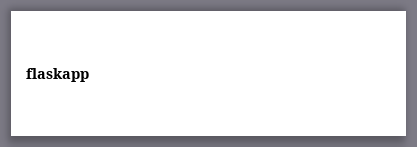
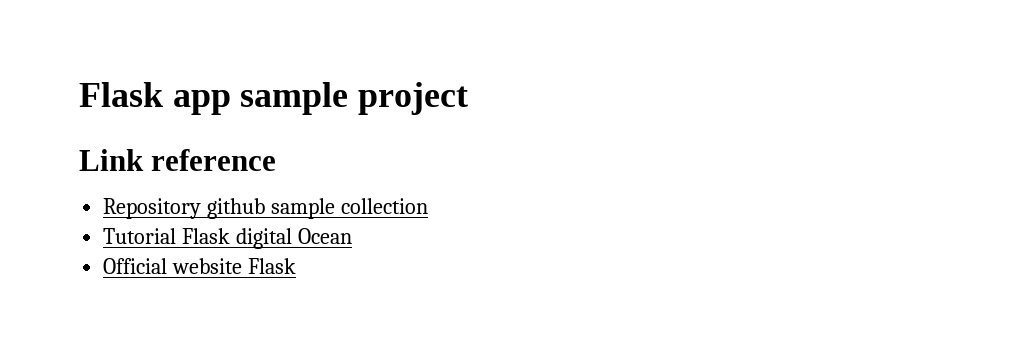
- flaskapp
+ Flask app sample project
+ Link reference
+ Repository github sample collection
+ Tutorial Flask digital Ocean
+ Official website Flask

